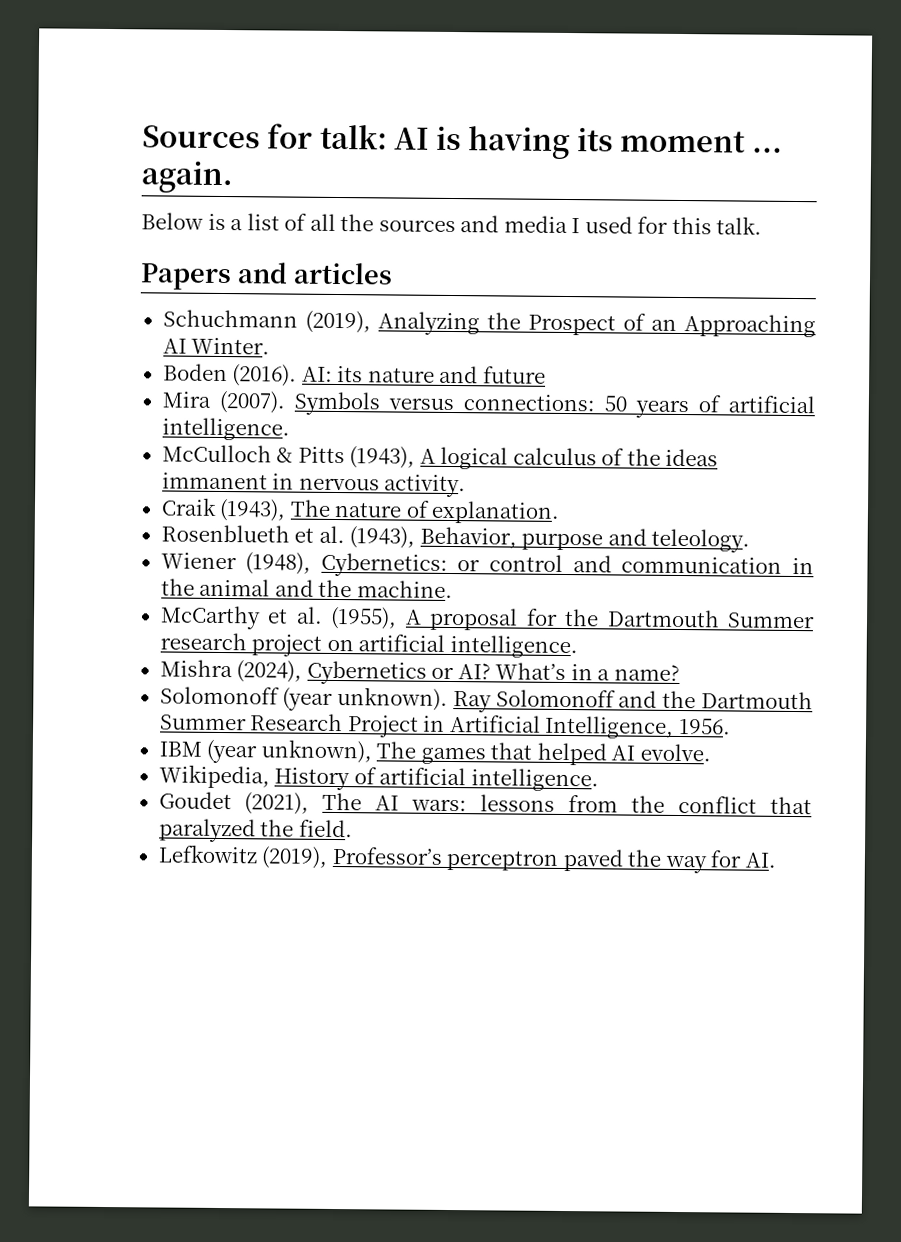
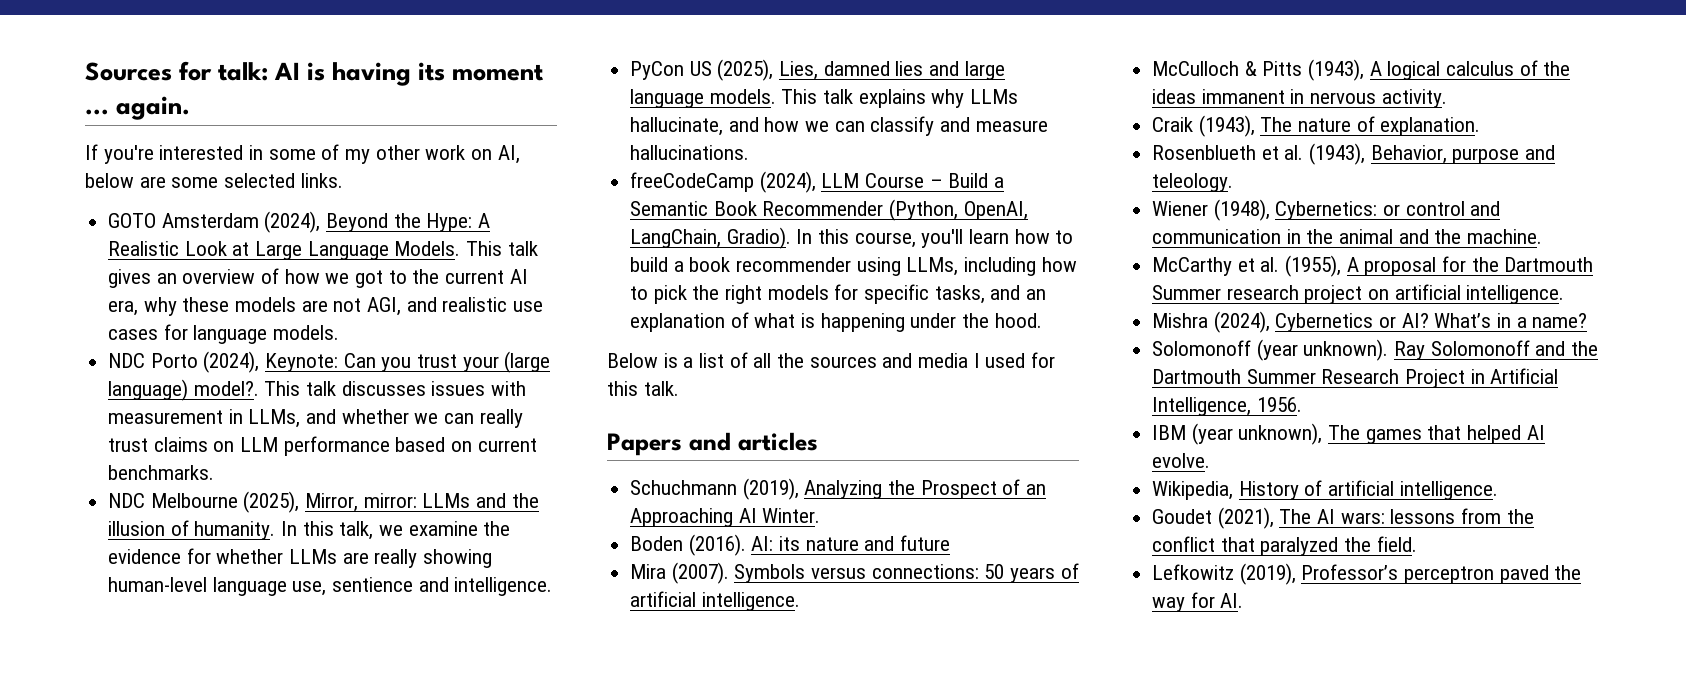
+ If you're interested in some of my other work on AI, below are some selected links.
+ GOTO Amsterdam (2024), Beyond the Hype: A Realistic Look at Large Language Models. This talk gives an overview of how we got to the current AI era, why these models are not AGI, and realistic use cases for language models.
+ NDC Porto (2024), Keynote: Can you trust your (large language) model?. This talk discusses issues with measurement in LLMs, and whether we can really trust claims on LLM performance based on current benchmarks.
+ NDC Melbourne (2025), Mirror, mirror: LLMs and the illusion of humanity. In this talk, we examine the evidence for whether LLMs are really showing human-level language use, sentience and intelligence.
+ PyCon US (2025), Lies, damned lies and large language models. This talk explains why LLMs hallucinate, and how we can classify and measure hallucinations.
+ freeCodeCamp (2024), LLM Course – Build a Semantic Book Recommender (Python, OpenAI, LangChain, Gradio). In this course, you'll learn how to build a book recommender using LLMs, including how to pick the right models for specific tasks, and an explanation of what is happening under the hood.

